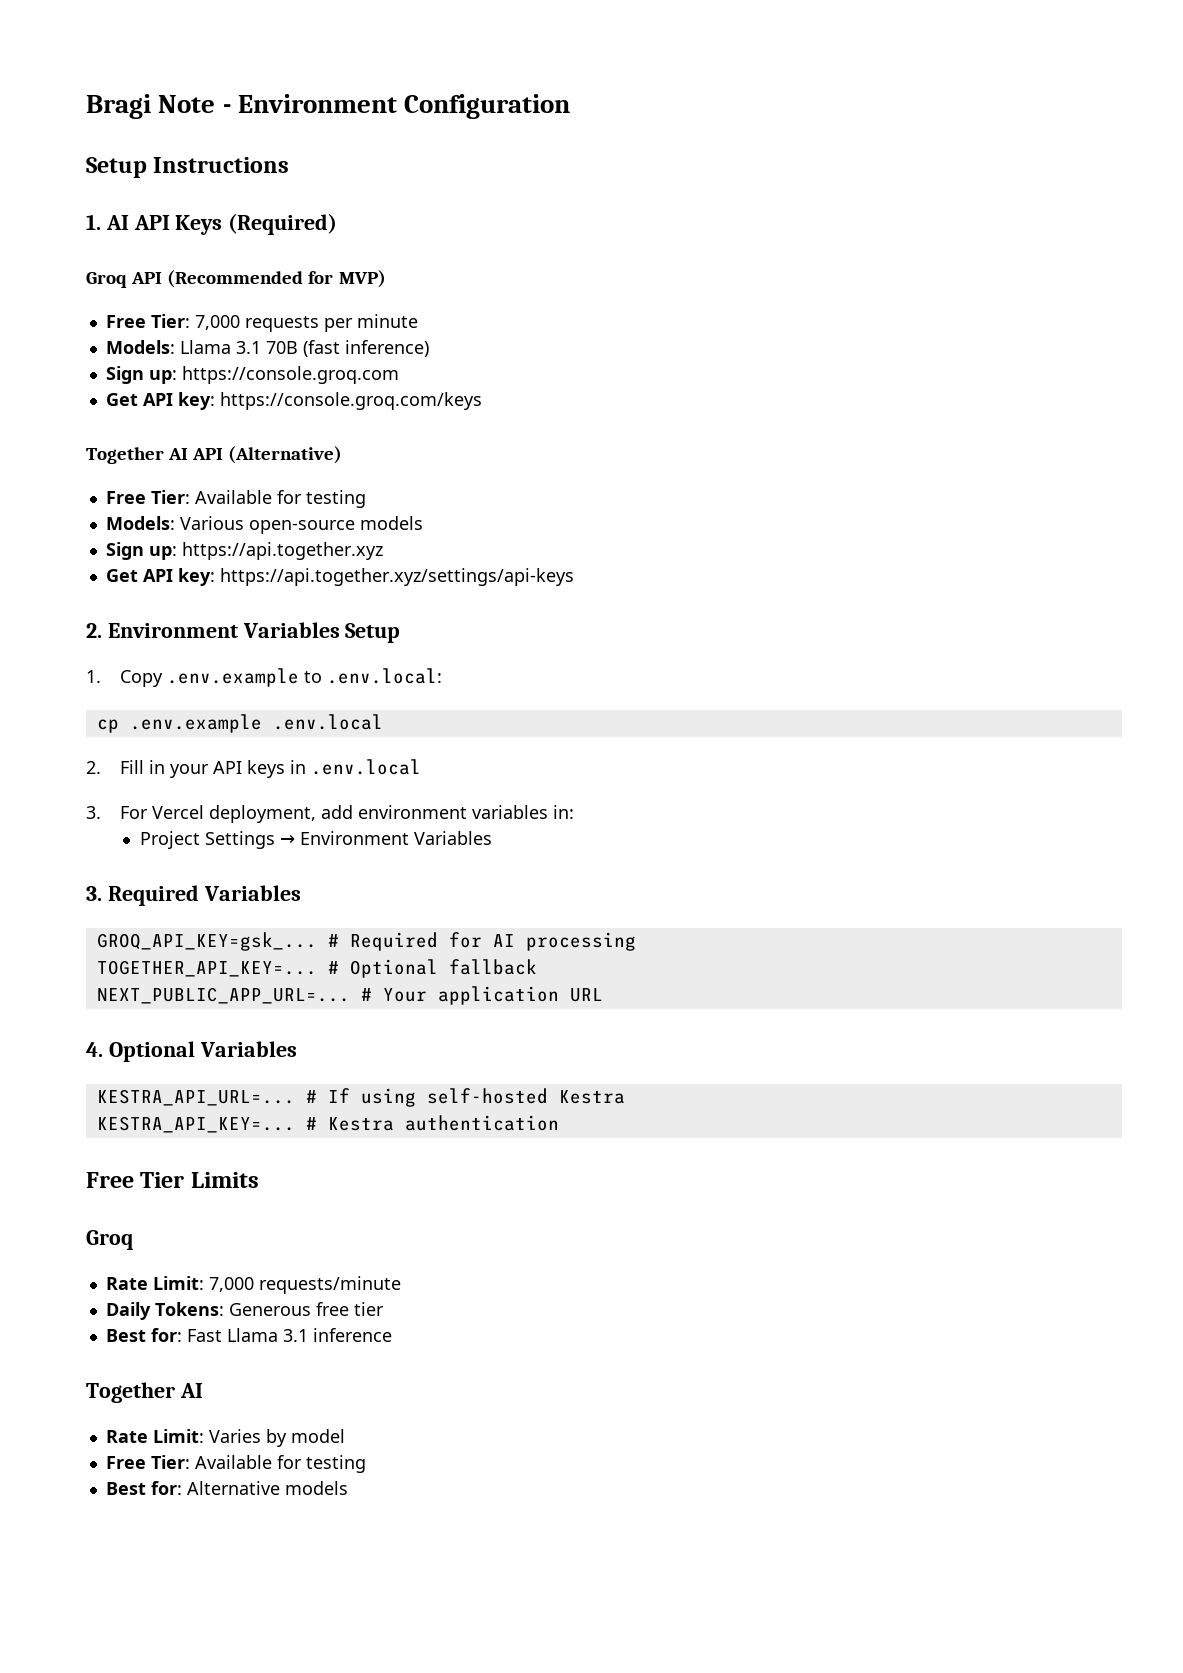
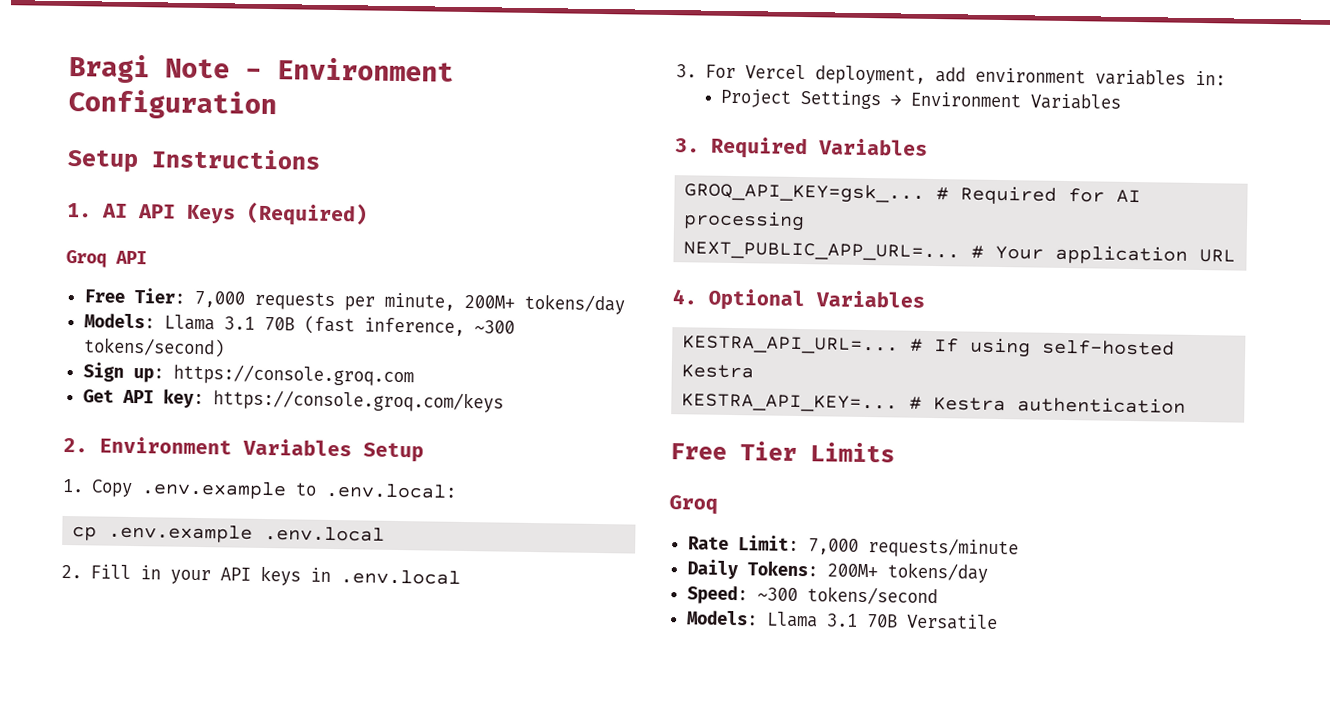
- Groq API (Recommended for MVP)
+ Groq API
- Free Tier: 7,000 requests per minute
+ Free Tier: 7,000 requests per minute, 200M+ tokens/day
- Models: Llama 3.1 70B (fast inference)
+ Models: Llama 3.1 70B (fast inference, ~300 tokens/second)
- Together AI API (Alternative)
- Free Tier: Available for testing
- Models: Various open-source models
- Sign up: https://api.together.xyz
- Get API key: https://api.together.xyz/settings/api-keys
- TOGETHER_API_KEY=... # Optional fallback
- Daily Tokens: Generous free tier
- Best for: Fast Llama 3.1 inference
- Together AI
- Rate Limit: Varies by model
- Free Tier: Available for testing
- Best for: Alternative models
+ Daily Tokens: 200M+ tokens/day
+ Speed: ~300 tokens/second
+ Models: Llama 3.1 70B Versatile

